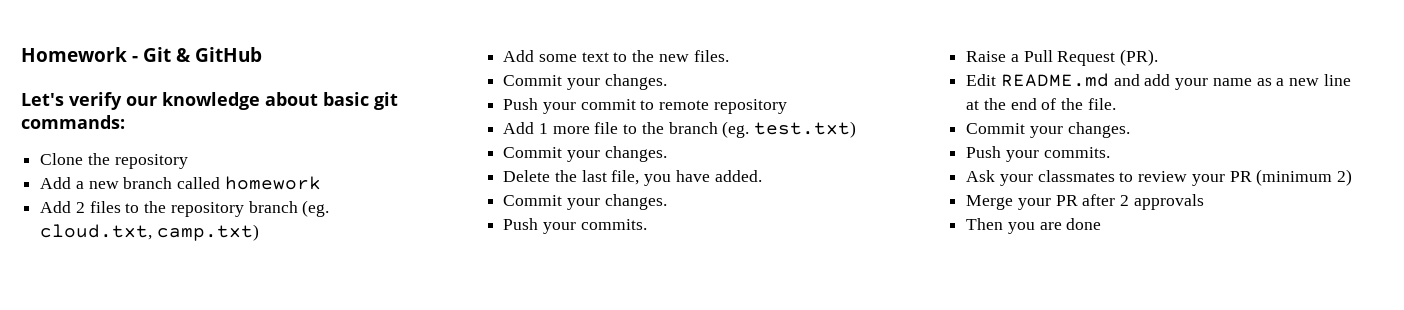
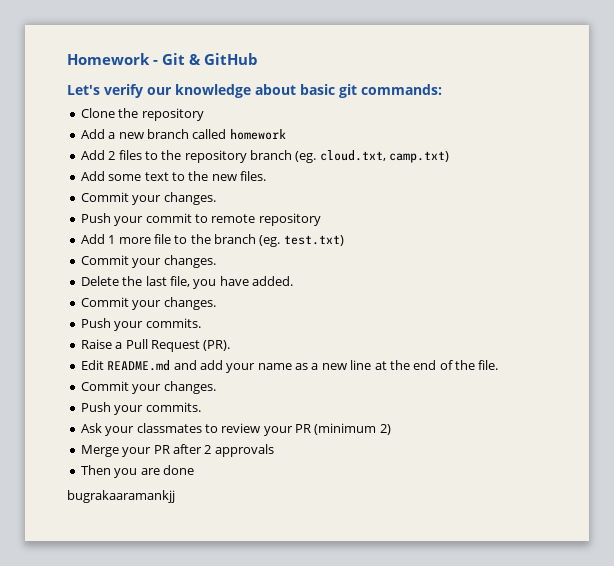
+ bugrakaaramankjj

